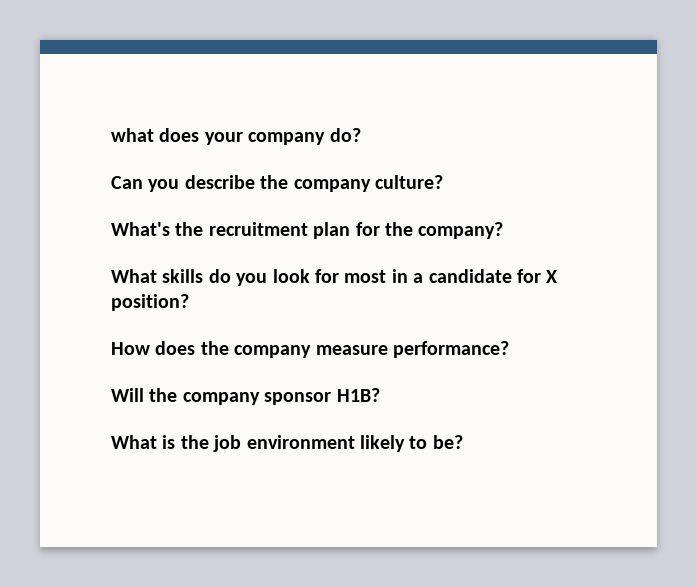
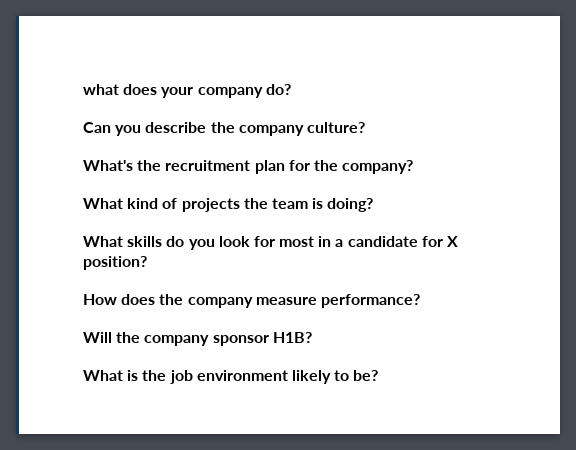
+ What kind of projects the team is doing?

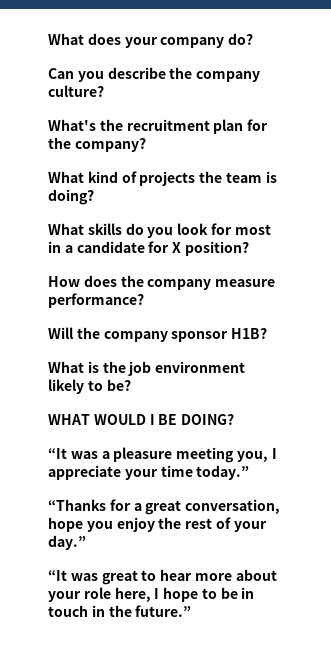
- what does your company do?
+ What does your company do?
+ WHAT WOULD I BE DOING?
+ “It was a pleasure meeting you, I appreciate your time today.”
+ “Thanks for a great conversation, hope you enjoy the rest of your day.”
+ “It was great to hear more about your role here, I hope to be in touch in the future.”

